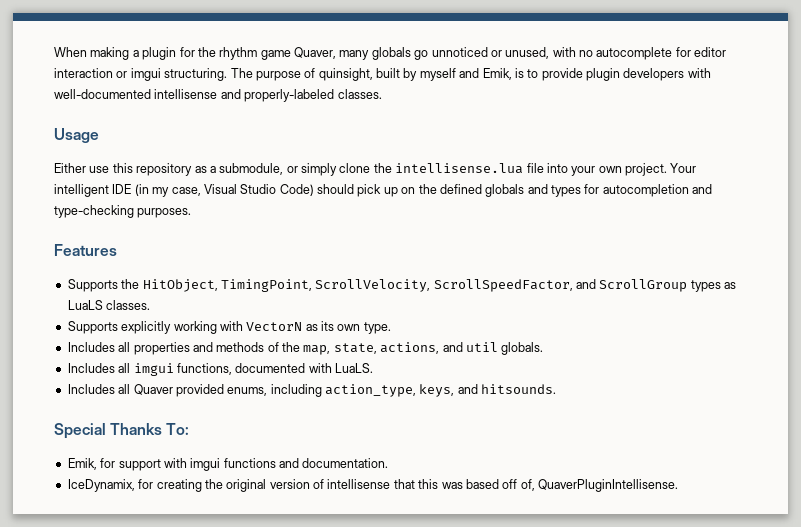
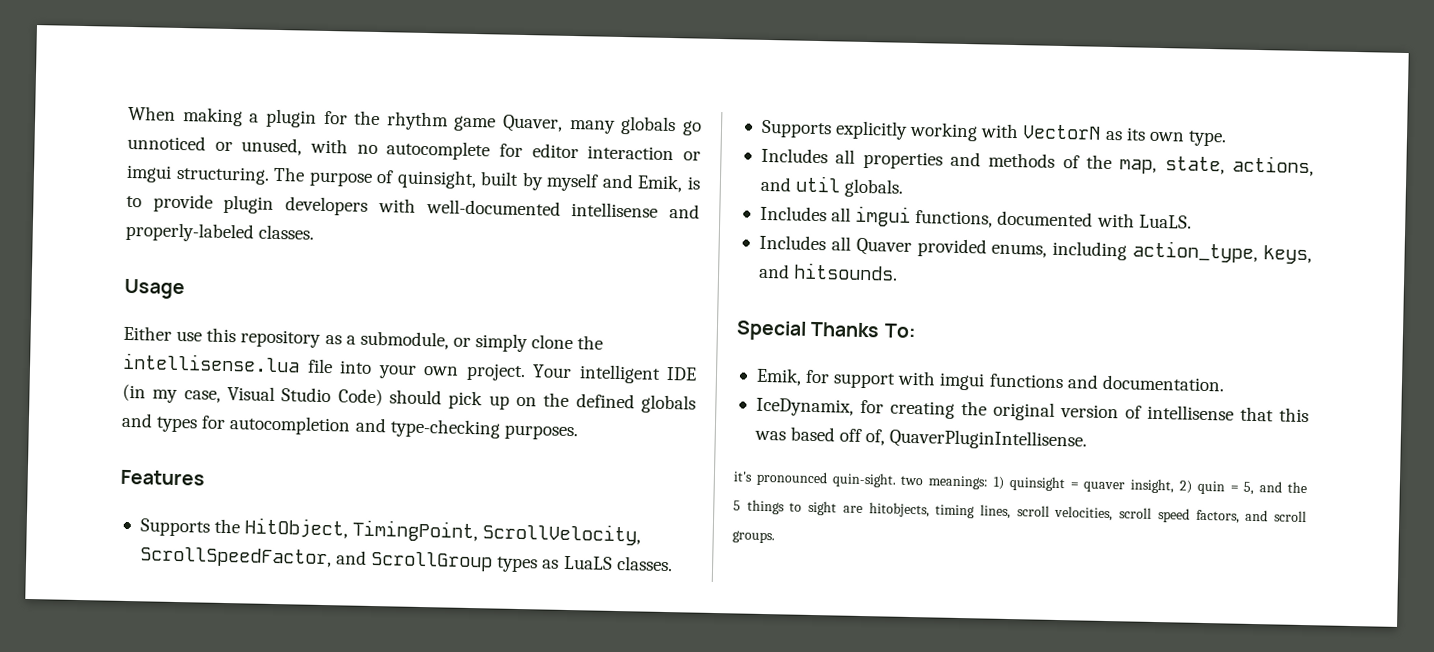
+ it's pronounced quin-sight. two meanings: 1) quinsight = quaver insight, 2) quin = 5, and the 5 things to sight are hitobjects, timing lines, scroll velocities, scroll speed factors, and scroll groups.

